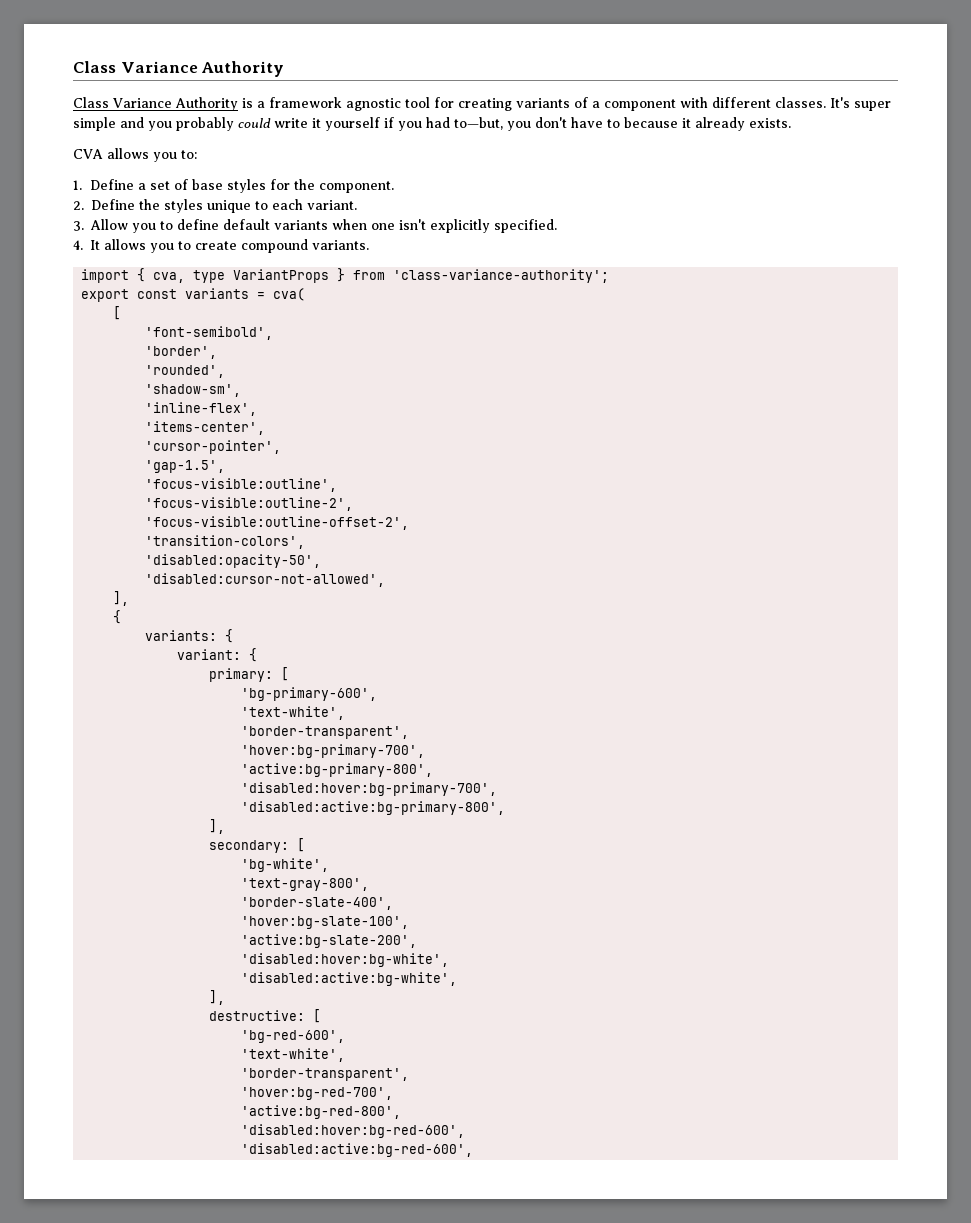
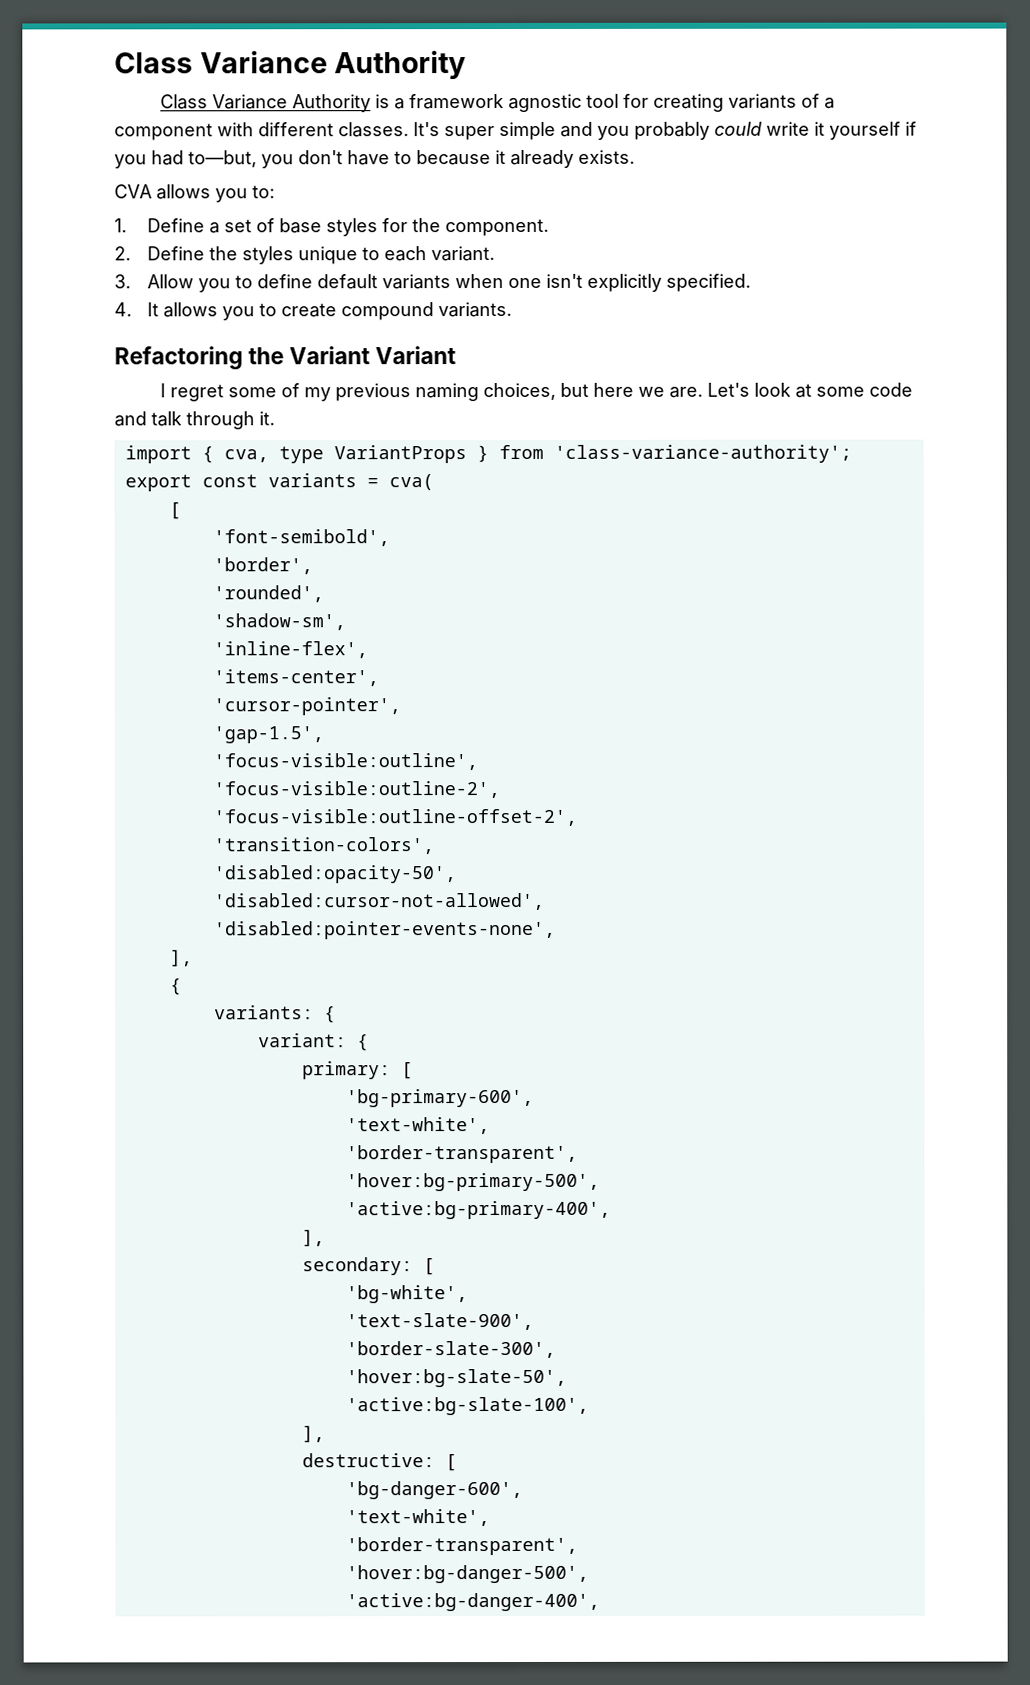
+ Refactoring the Variant Variant
+ I regret some of my previous naming choices, but here we are. Let's look at some code and talk through it.
+ 'disabled:pointer-events-none',
- 'hover:bg-primary-700',
- 'active:bg-primary-800',
- 'disabled:hover:bg-primary-700',
- 'disabled:active:bg-primary-800',
+ 'hover:bg-primary-500',
+ 'active:bg-primary-400',
- 'text-gray-800',
- 'border-slate-400',
- 'hover:bg-slate-100',
- 'active:bg-slate-200',
- 'disabled:hover:bg-white',
- 'disabled:active:bg-white',
+ 'text-slate-900',
+ 'border-slate-300',
+ 'hover:bg-slate-50',
+ 'active:bg-slate-100',
- 'bg-red-600',
+ 'bg-danger-600',
  'text-white',
  'border-transparent',
- 'hover:bg-red-700',
- 'active:bg-red-800',
- 'disabled:hover:bg-red-600',
- 'disabled:active:bg-red-600',
+ 'hover:bg-danger-500',
+ 'active:bg-danger-400',

